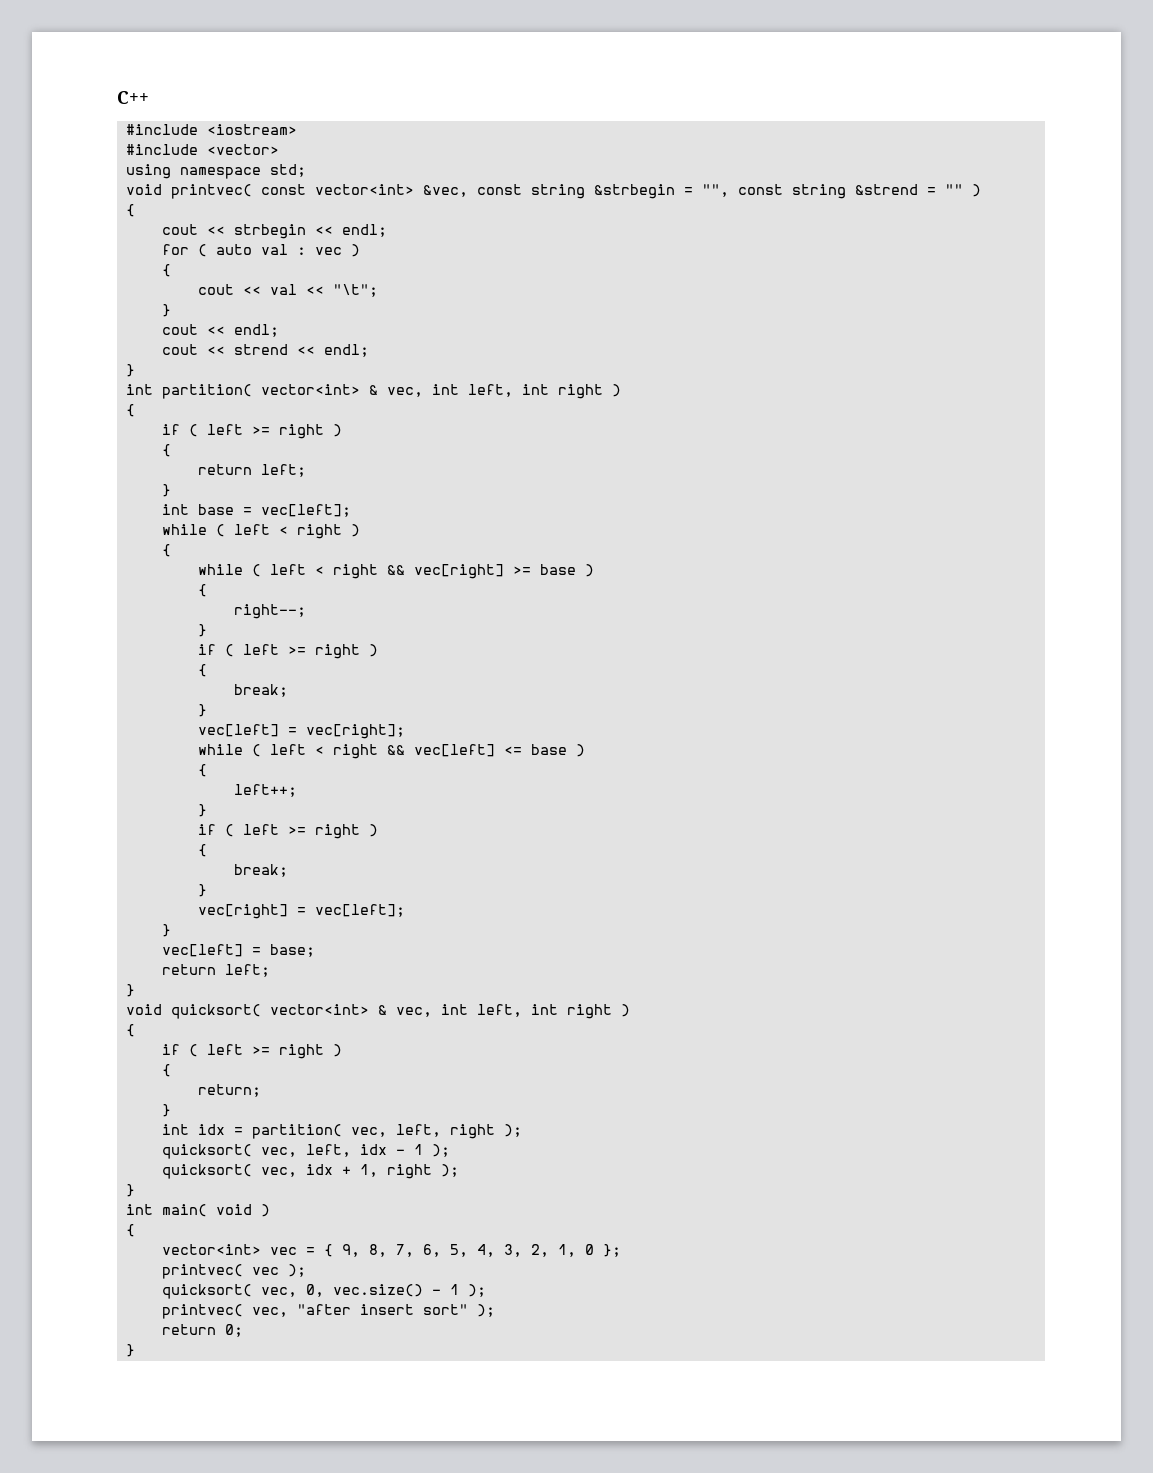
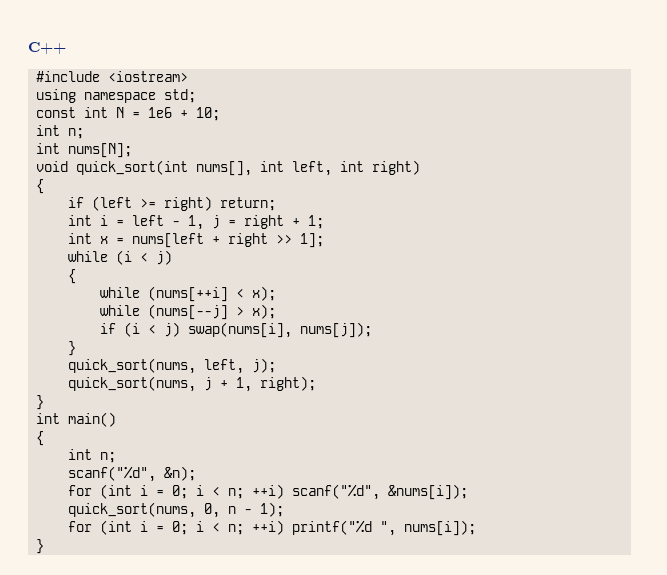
- #include <vector>
- void printvec( const vector<int> &vec, const string &strbegin = "", const string &strend = "" )
+ const int N = 1e6 + 10;
+ int n;
+ int nums[N];
+ void quick_sort(int nums[], int left, int right)
  {
- cout << strbegin << endl;
- for ( auto val : vec )
+ if (left >= right) return;
+ int i = left - 1, j = right + 1;
+ int x = nums[left + right >> 1];
+ while (i < j)
  {
- cout << val << "\t";
+ while (nums[++i] < x);
+ while (nums[--j] > x);
+ if (i < j) swap(nums[i], nums[j]);
  }
- cout << endl;
- cout << strend << endl;
+ quick_sort(nums, left, j);
+ quick_sort(nums, j + 1, right);
  }
- int partition( vector<int> & vec, int left, int right )
+ int main()
  {
- if ( left >= right )
- {
- return left;
- }
- int base = vec[left];
- while ( left < right )
- {
- while ( left < right && vec[right] >= base )
- {
- right--;
- }
- if ( left >= right )
- {
- break;
- }
- vec[left] = vec[right];
- while ( left < right && vec[left] <= base )
- {
- left++;
- }
- if ( left >= right )
- {
- break;
- }
- vec[right] = vec[left];
- }
- vec[left] = base;
- return left;
- }
- void quicksort( vector<int> & vec, int left, int right )
- {
- if ( left >= right )
- {
- return;
- }
- int idx = partition( vec, left, right );
- quicksort( vec, left, idx - 1 );
- quicksort( vec, idx + 1, right );
- }
- int main( void )
- {
- vector<int> vec = { 9, 8, 7, 6, 5, 4, 3, 2, 1, 0 };
- printvec( vec );
- quicksort( vec, 0, vec.size() - 1 );
- printvec( vec, "after insert sort" );
- return 0;
+ int n;
+ scanf("%d", &n);
+ for (int i = 0; i < n; ++i) scanf("%d", &nums[i]);
+ quick_sort(nums, 0, n - 1);
+ for (int i = 0; i < n; ++i) printf("%d ", nums[i]);

